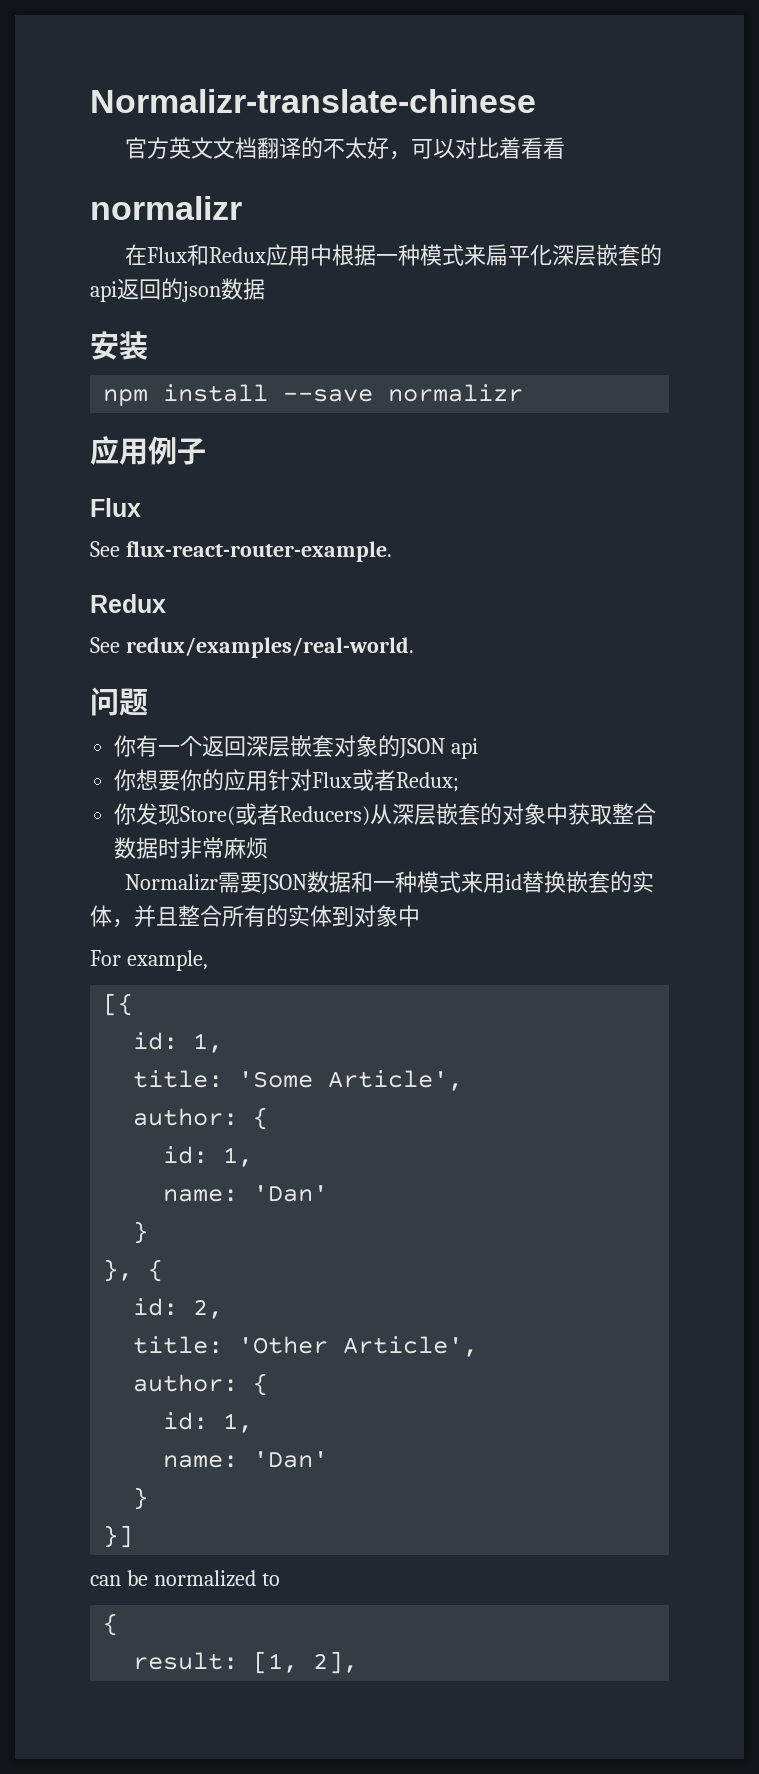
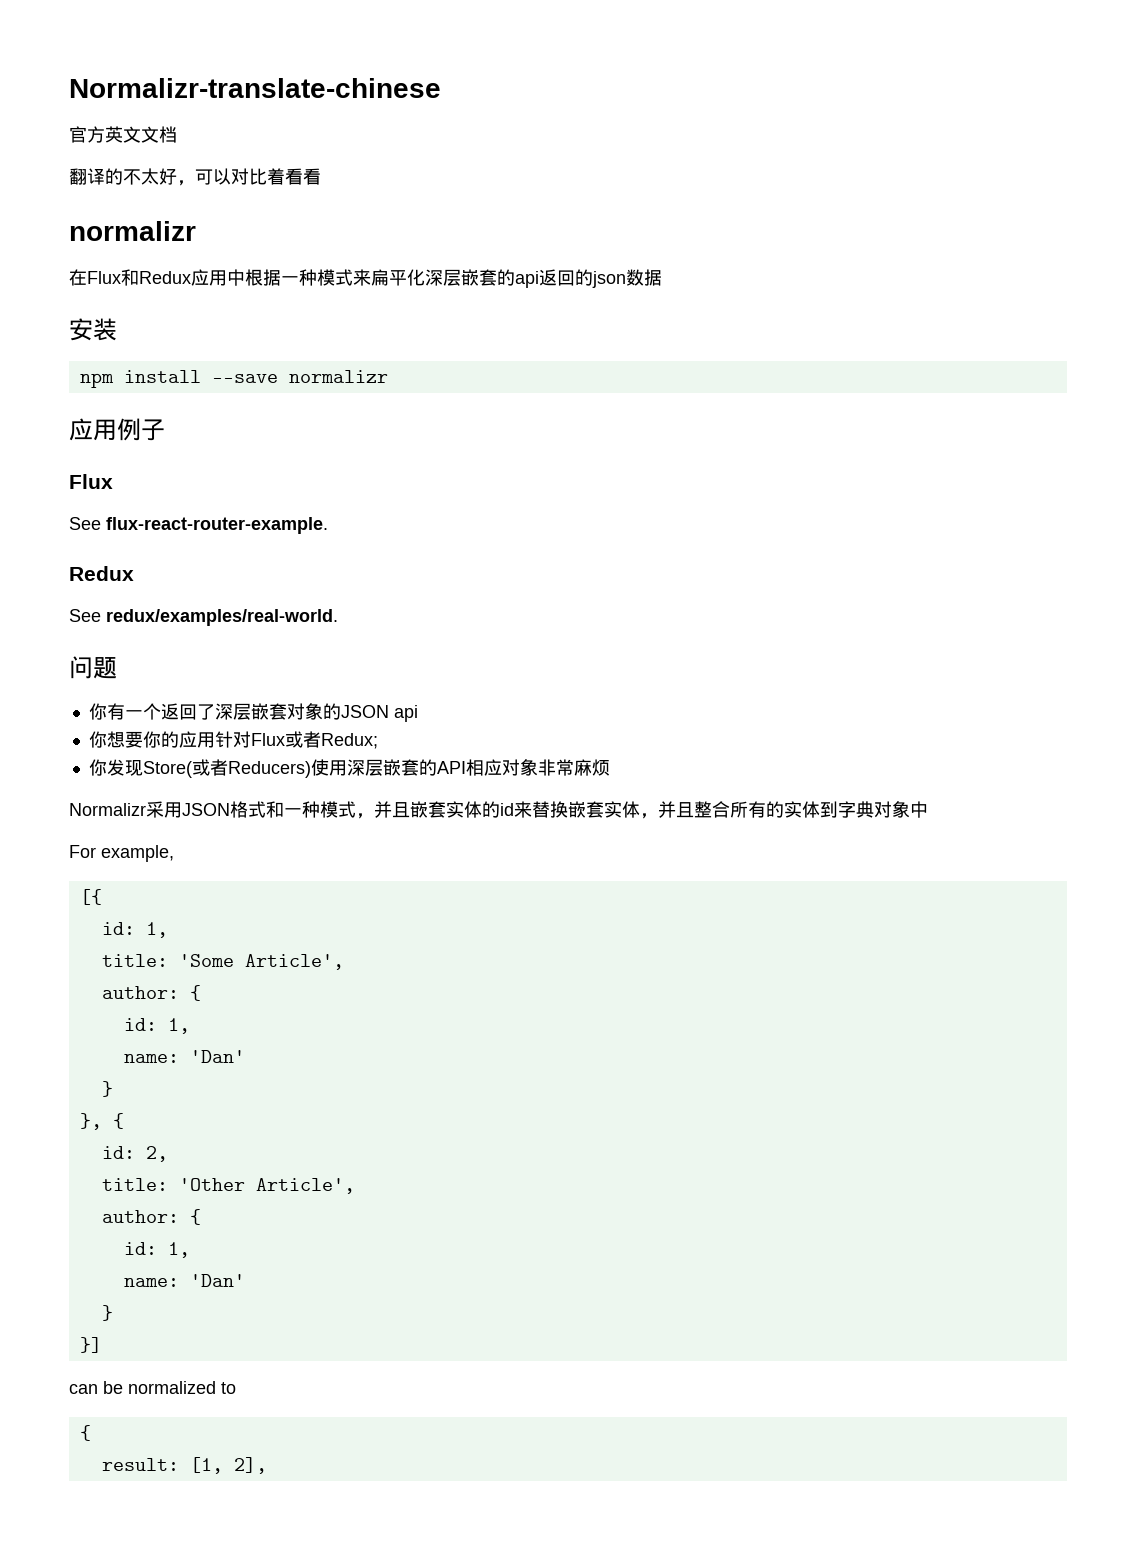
- 官方英文文档翻译的不太好，可以对比着看看
+ 官方英文文档
+ 翻译的不太好，可以对比着看看
- 你有一个返回深层嵌套对象的JSON api
+ 你有一个返回了深层嵌套对象的JSON api
- 你发现Store(或者Reducers)从深层嵌套的对象中获取整合数据时非常麻烦
- Normalizr需要JSON数据和一种模式来用id替换嵌套的实体，并且整合所有的实体到对象中
+ 你发现Store(或者Reducers)使用深层嵌套的API相应对象非常麻烦
+ Normalizr采用JSON格式和一种模式，并且嵌套实体的id来替换嵌套实体，并且整合所有的实体到字典对象中

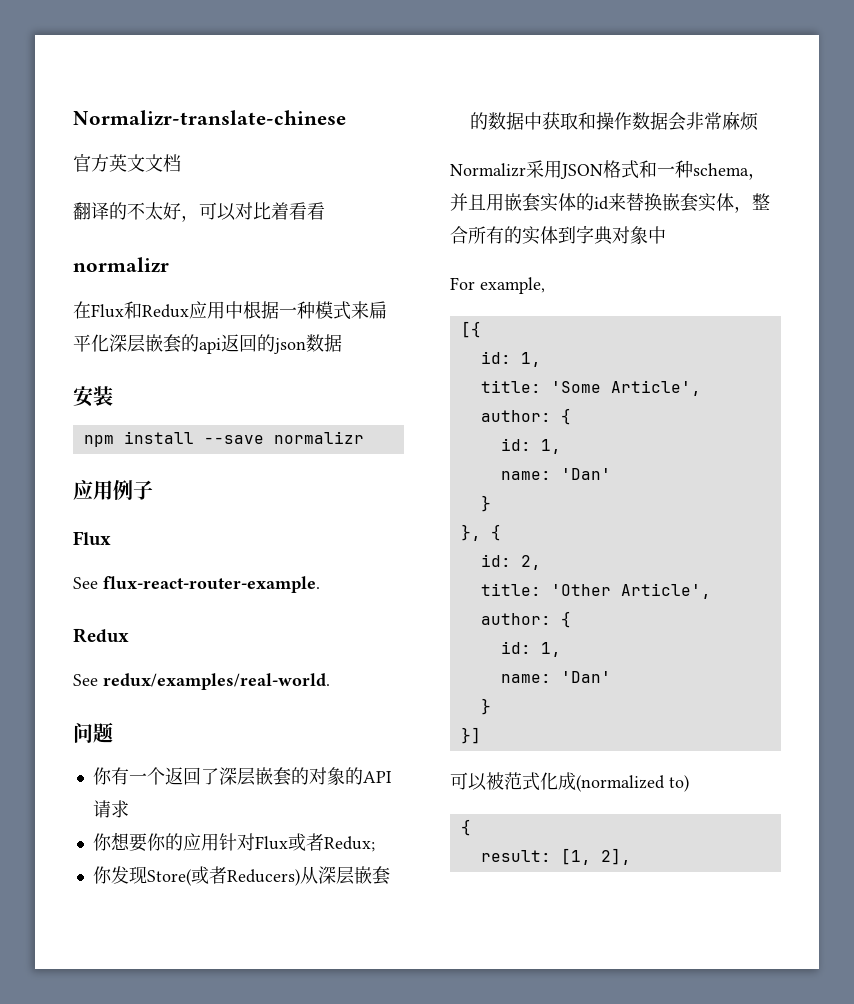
- 你有一个返回了深层嵌套对象的JSON api
+ 你有一个返回了深层嵌套的对象的API请求
- 你发现Store(或者Reducers)使用深层嵌套的API相应对象非常麻烦
+ 你发现Store(或者Reducers)从深层嵌套的数据中获取和操作数据会非常麻烦
- Normalizr采用JSON格式和一种模式，并且嵌套实体的id来替换嵌套实体，并且整合所有的实体到字典对象中
+ Normalizr采用JSON格式和一种schema，并且用嵌套实体的id来替换嵌套实体，整合所有的实体到字典对象中
- can be normalized to
+ 可以被范式化成(normalized to)

